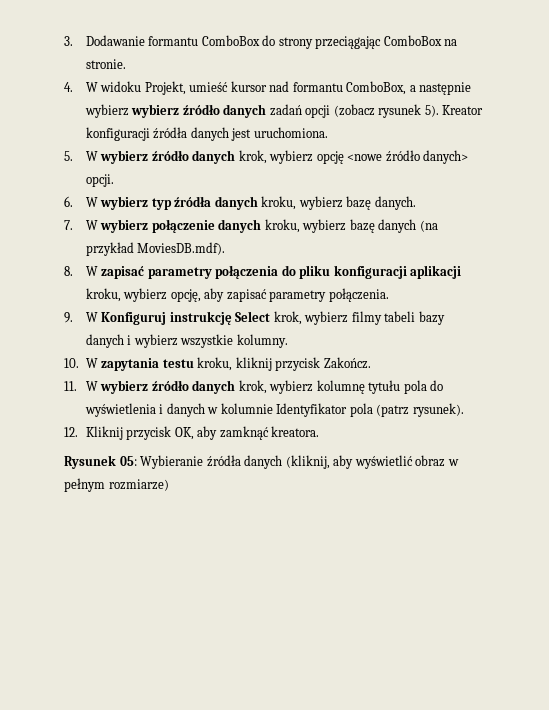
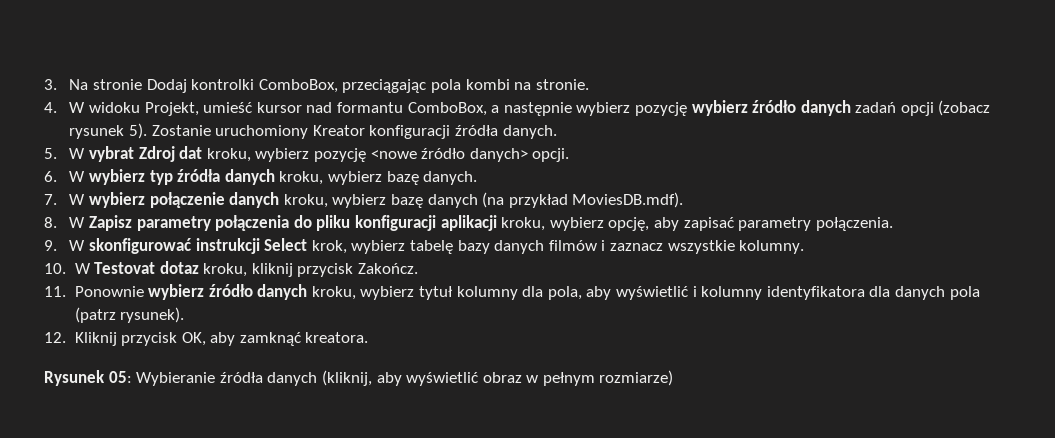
- 3. Dodawanie formantu ComboBox do strony przeciągając ComboBox na stronie.
+ 3. Na stronie Dodaj kontrolki ComboBox, przeciągając pola kombi na stronie.
- 4. W widoku Projekt, umieść kursor nad formantu ComboBox, a następnie wybierz wybierz źródło danych zadań opcji (zobacz rysunek 5).
+ 4. W widoku Projekt, umieść kursor nad formantu ComboBox, a następnie wybierz pozycję wybierz źródło danych zadań opcji (zobacz rysunek 5).
- Kreator konfiguracji źródła danych jest uruchomiona.
+ Zostanie uruchomiony Kreator konfiguracji źródła danych.
- 5. W wybierz źródło danych krok, wybierz opcję <nowe źródło danych> opcji.
+ 5. W vybrat Zdroj dat kroku, wybierz pozycję <nowe źródło danych> opcji.
- 8. W zapisać parametry połączenia do pliku konfiguracji aplikacji kroku, wybierz opcję, aby zapisać parametry połączenia.
+ 8. W Zapisz parametry połączenia do pliku konfiguracji aplikacji kroku, wybierz opcję, aby zapisać parametry połączenia.
- 9. W Konfiguruj instrukcję Select krok, wybierz filmy tabeli bazy danych i wybierz wszystkie kolumny.
+ 9. W skonfigurować instrukcji Select krok, wybierz tabelę bazy danych filmów i zaznacz wszystkie kolumny.
- 10. W zapytania testu kroku, kliknij przycisk Zakończ.
+ 10. W Testovat dotaz kroku, kliknij przycisk Zakończ.
- 11. W wybierz źródło danych krok, wybierz kolumnę tytułu pola do wyświetlenia i danych w kolumnie Identyfikator pola (patrz rysunek).
+ 11. Ponownie wybierz źródło danych kroku, wybierz tytuł kolumny dla pola, aby wyświetlić i kolumny identyfikatora dla danych pola (patrz rysunek).

